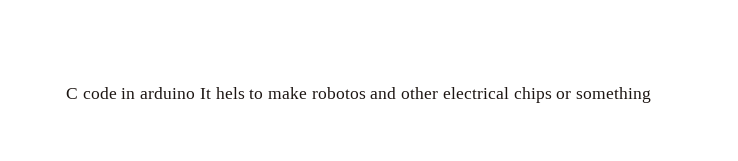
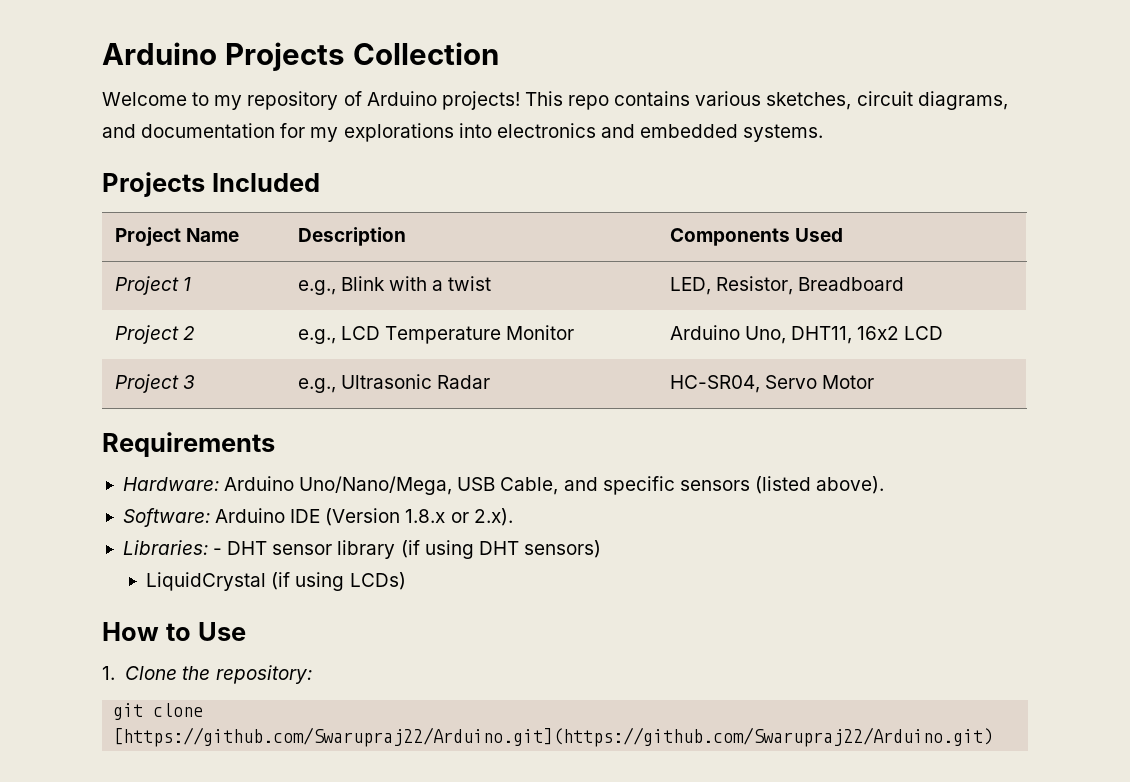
- C code in arduino It hels to make robotos and other electrical chips or something
+ Arduino Projects Collection
+ Welcome to my repository of Arduino projects! This repo contains various sketches, circuit diagrams, and documentation for my explorations into electronics and embedded systems.
+ Projects Included
+ Project Name | Description | Components Used
+ Project 1 | e.g., Blink with a twist | LED, Resistor, Breadboard
+ Project 2 | e.g., LCD Temperature Monitor | Arduino Uno, DHT11, 16x2 LCD
+ Project 3 | e.g., Ultrasonic Radar | HC-SR04, Servo Motor
+ Requirements
+ Hardware: Arduino Uno/Nano/Mega, USB Cable, and specific sensors (listed above).
+ Software: Arduino IDE (Version 1.8.x or 2.x).
+ Libraries: - DHT sensor library (if using DHT sensors)
+ LiquidCrystal (if using LCDs)
+ How to Use
+ 1. Clone the repository:
+ git clone [https://github.com/Swarupraj22/Arduino.git](https://github.com/Swarupraj22/Arduino.git)

